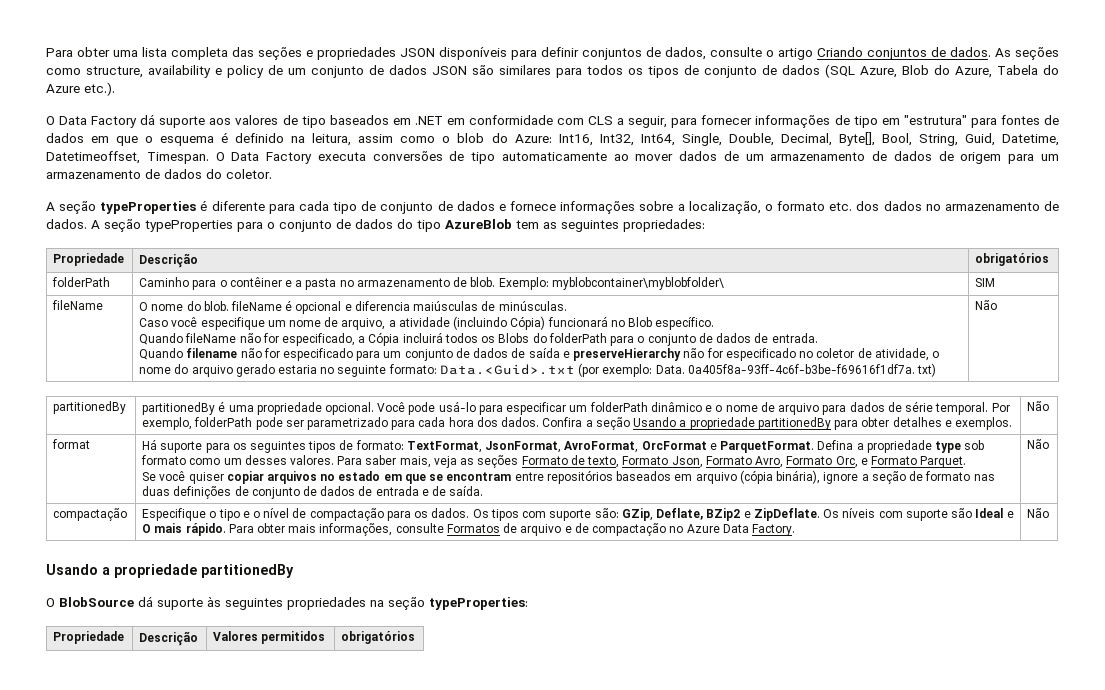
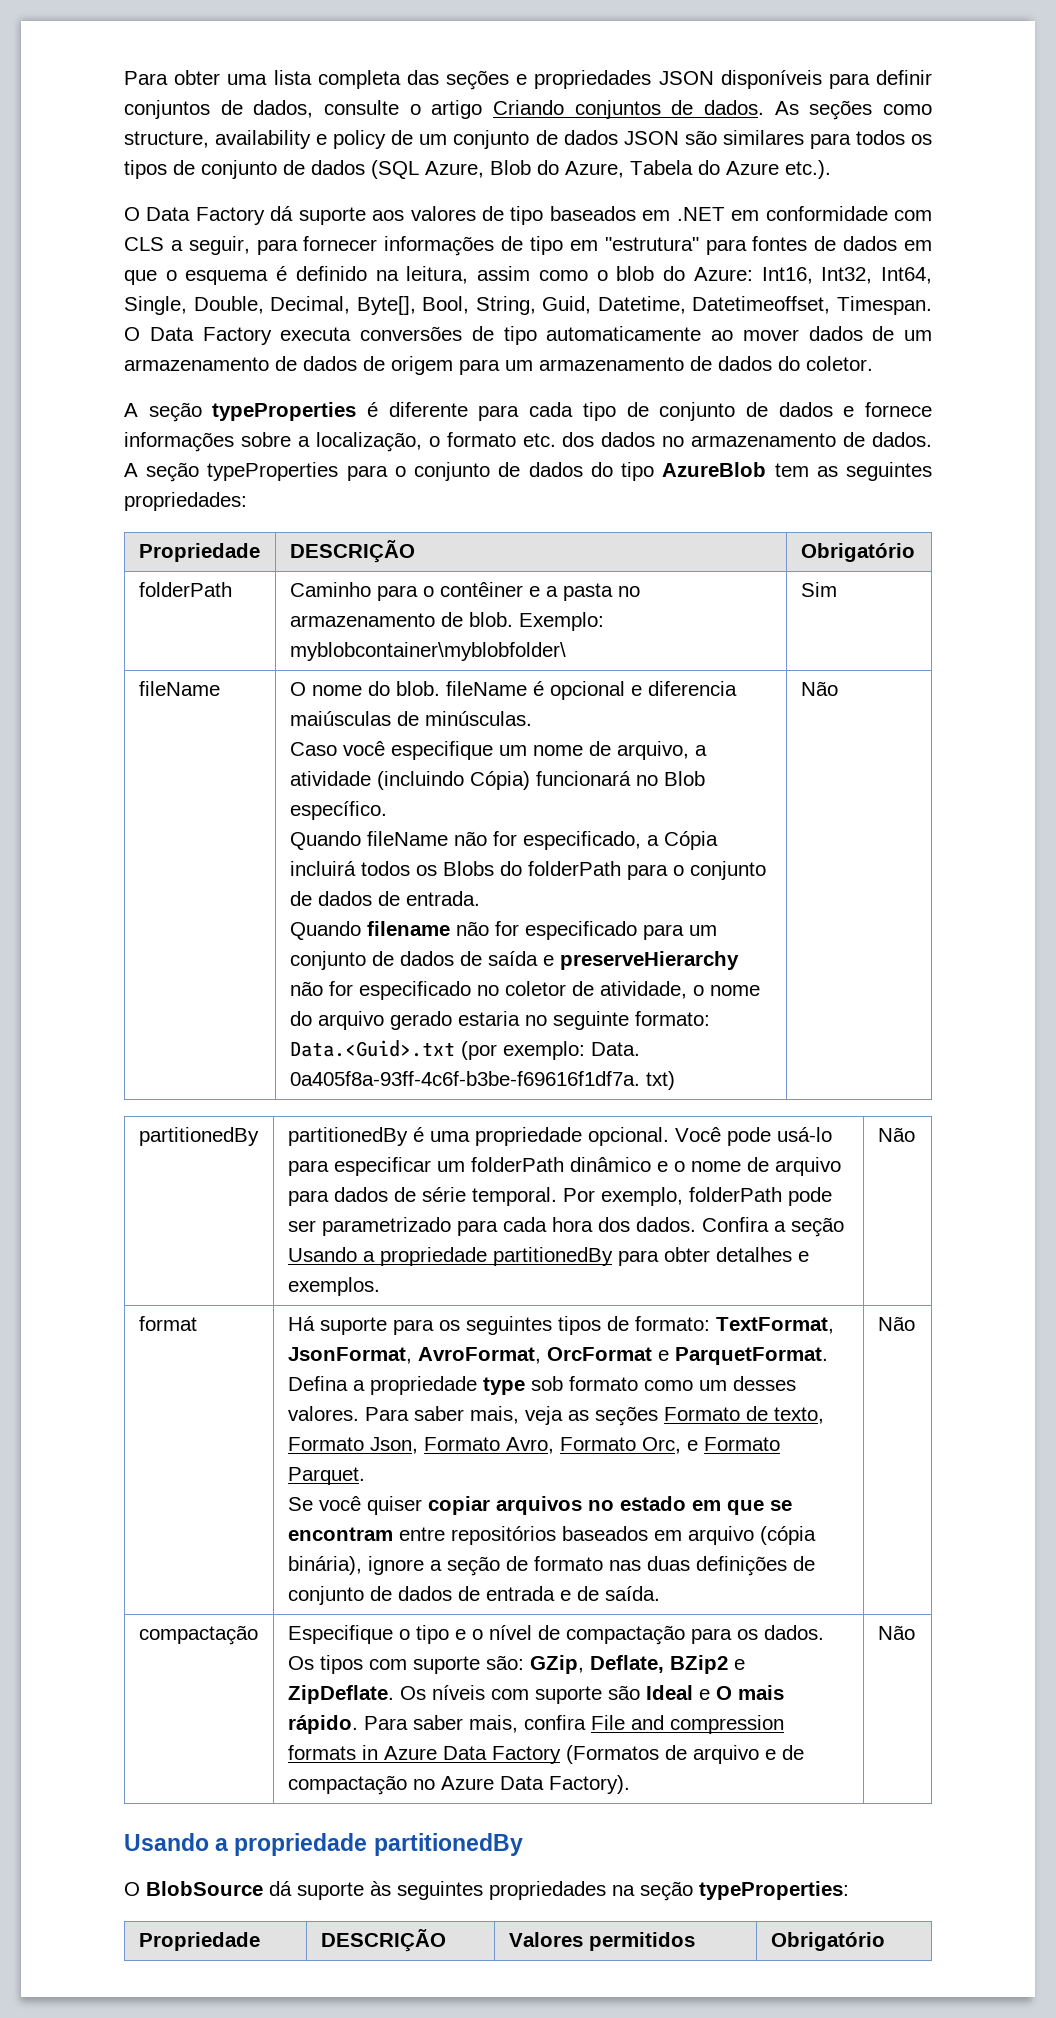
- Propriedade | Descrição | obrigatórios
+ Propriedade | DESCRIÇÃO | Obrigatório
- folderPath | Caminho para o contêiner e a pasta no armazenamento de blob. Exemplo: myblobcontainer\myblobfolder\ | SIM
+ folderPath | Caminho para o contêiner e a pasta no armazenamento de blob. Exemplo: myblobcontainer\myblobfolder\ | Sim
- Para obter mais informações, consulte Formatos de arquivo e de compactação no Azure Data Factory.
+ Para saber mais, confira File and compression formats in Azure Data Factory (Formatos de arquivo e de compactação no Azure Data Factory).
- Propriedade | Descrição | Valores permitidos | obrigatórios
+ Propriedade | DESCRIÇÃO | Valores permitidos | Obrigatório

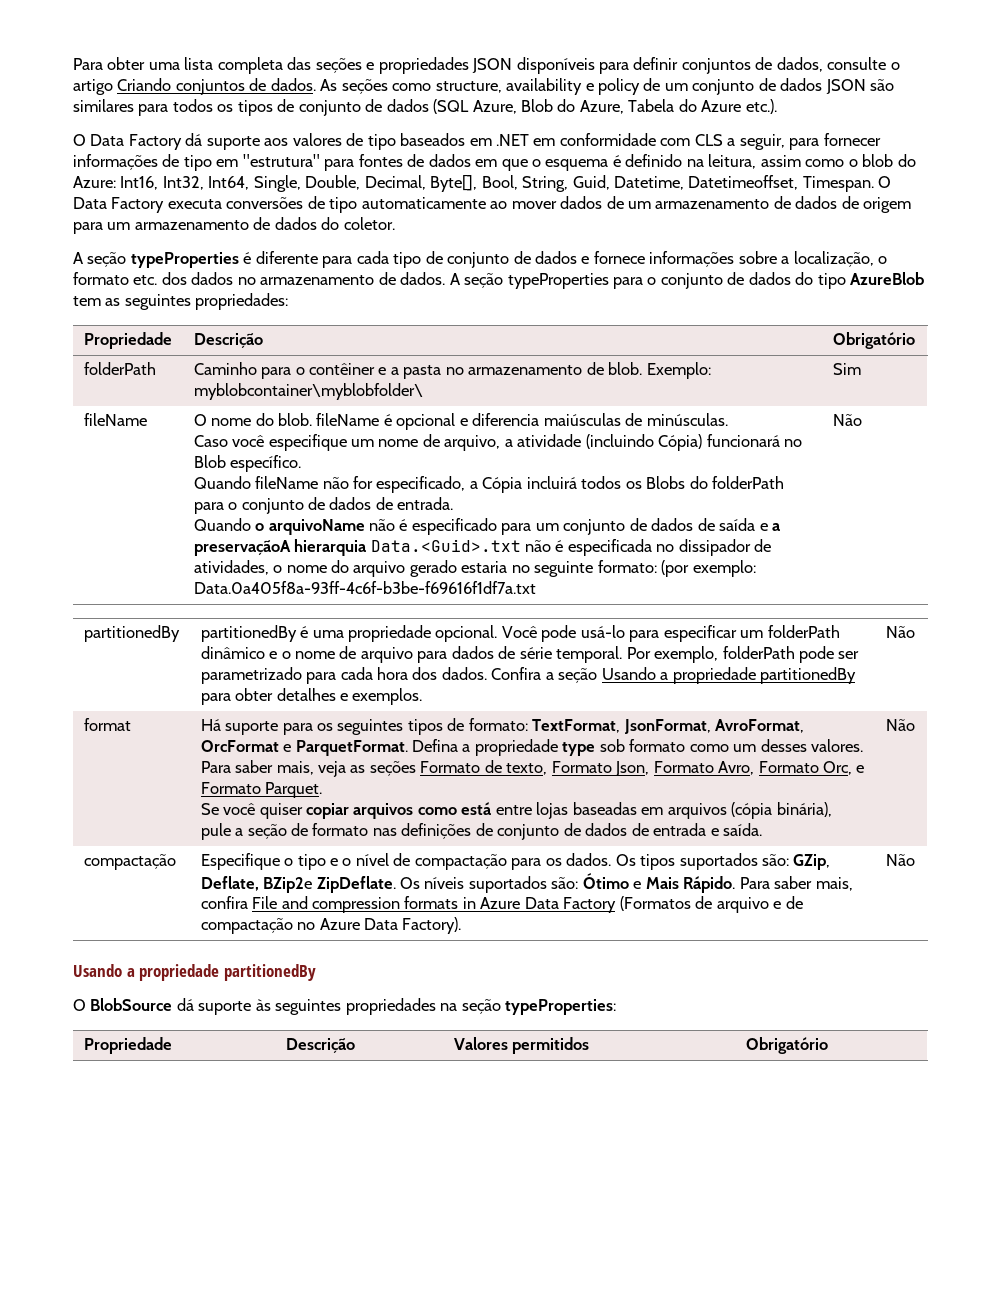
- Propriedade | DESCRIÇÃO | Obrigatório
+ Propriedade | Descrição | Obrigatório
- Quando filename não for especificado para um conjunto de dados de saída e preserveHierarchy não for especificado no coletor de atividade, o nome do arquivo gerado estaria no seguinte formato: Data.<Guid>.txt (por exemplo: Data. 0a405f8a-93ff-4c6f-b3be-f69616f1df7a. txt)
+ Quando o arquivoName não é especificado para um conjunto de dados de saída e a preservaçãoA hierarquia Data.<Guid>.txt não é especificada no dissipador de atividades, o nome do arquivo gerado estaria no seguinte formato: (por exemplo: Data.0a405f8a-93ff-4c6f-b3be-f69616f1df7a.txt
- Se você quiser copiar arquivos no estado em que se encontram entre repositórios baseados em arquivo (cópia binária), ignore a seção de formato nas duas definições de conjunto de dados de entrada e de saída.
+ Se você quiser copiar arquivos como está entre lojas baseadas em arquivos (cópia binária), pule a seção de formato nas definições de conjunto de dados de entrada e saída.
- Os tipos com suporte são: GZip, Deflate, BZip2 e ZipDeflate.
+ Os tipos suportados são: GZip, Deflate, BZip2e ZipDeflate.
- Os níveis com suporte são Ideal e O mais rápido.
+ Os níveis suportados são: Ótimo e Mais Rápido.
- Propriedade | DESCRIÇÃO | Valores permitidos | Obrigatório
+ Propriedade | Descrição | Valores permitidos | Obrigatório

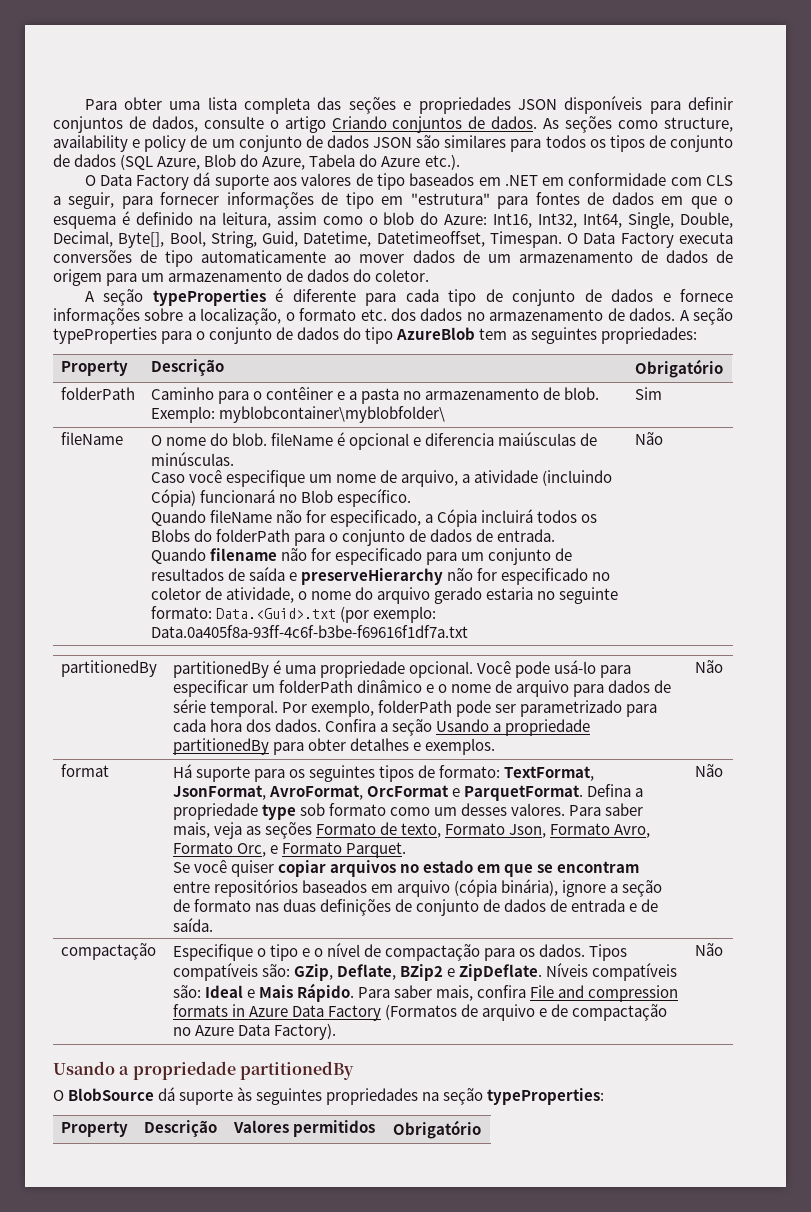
- Propriedade | Descrição | Obrigatório
+ Property | Descrição | Obrigatório
- Quando o arquivoName não é especificado para um conjunto de dados de saída e a preservaçãoA hierarquia Data.<Guid>.txt não é especificada no dissipador de atividades, o nome do arquivo gerado estaria no seguinte formato: (por exemplo: Data.0a405f8a-93ff-4c6f-b3be-f69616f1df7a.txt
+ Quando filename não for especificado para um conjunto de resultados de saída e preserveHierarchy não for especificado no coletor de atividade, o nome do arquivo gerado estaria no seguinte formato: Data.<Guid>.txt (por exemplo: Data.0a405f8a-93ff-4c6f-b3be-f69616f1df7a.txt
- Se você quiser copiar arquivos como está entre lojas baseadas em arquivos (cópia binária), pule a seção de formato nas definições de conjunto de dados de entrada e saída.
+ Se você quiser copiar arquivos no estado em que se encontram entre repositórios baseados em arquivo (cópia binária), ignore a seção de formato nas duas definições de conjunto de dados de entrada e de saída.
- Os tipos suportados são: GZip, Deflate, BZip2e ZipDeflate. Os níveis suportados são: Ótimo e Mais Rápido.
+ Tipos compatíveis são: GZip, Deflate, BZip2 e ZipDeflate. Níveis compatíveis são: Ideal e Mais Rápido.
- Propriedade | Descrição | Valores permitidos | Obrigatório
+ Property | Descrição | Valores permitidos | Obrigatório

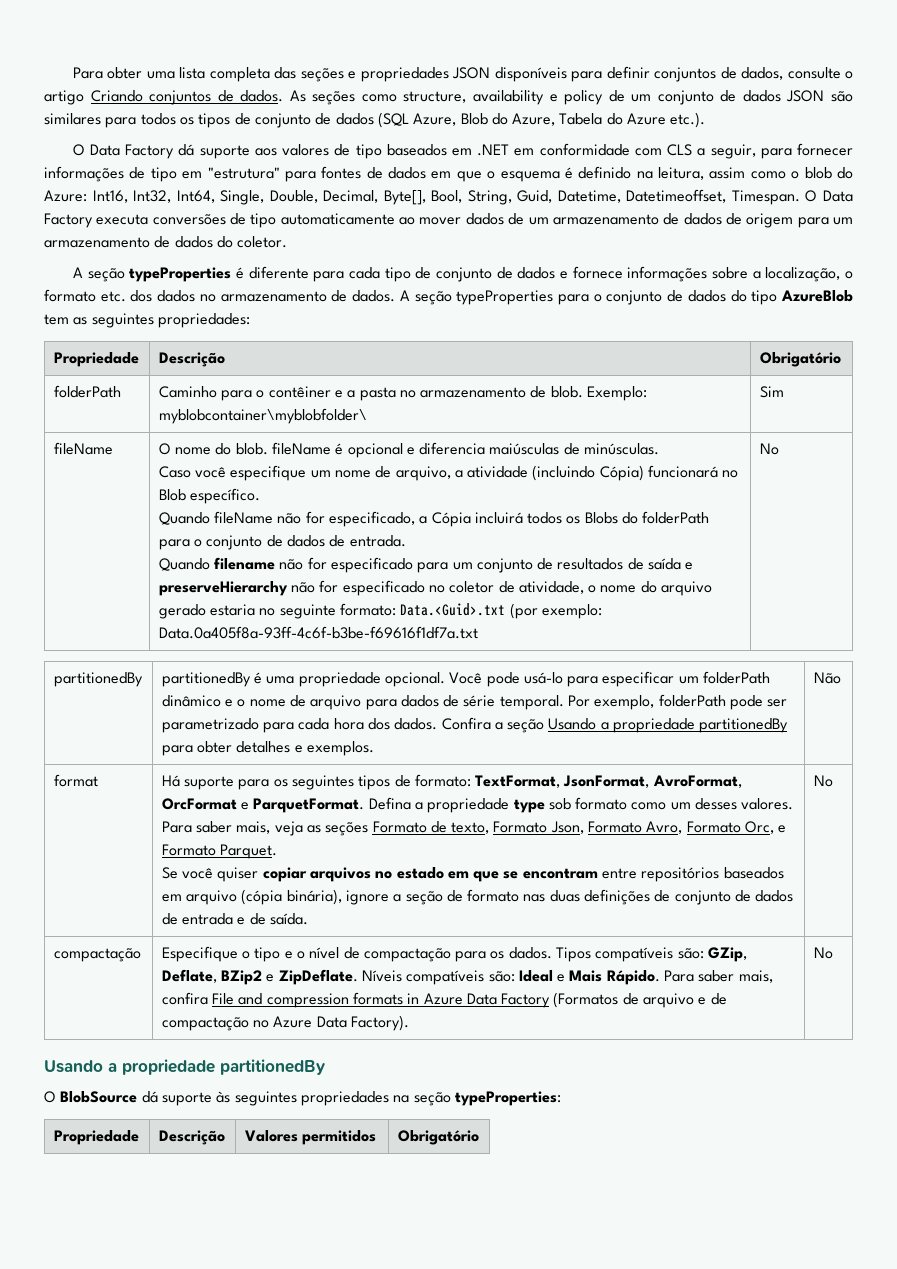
- Property | Descrição | Obrigatório
+ Propriedade | Descrição | Obrigatório
- Quando filename não for especificado para um conjunto de resultados de saída e preserveHierarchy não for especificado no coletor de atividade, o nome do arquivo gerado estaria no seguinte formato: Data.<Guid>.txt (por exemplo: Data.0a405f8a-93ff-4c6f-b3be-f69616f1df7a.txt | Não
+ Quando filename não for especificado para um conjunto de resultados de saída e preserveHierarchy não for especificado no coletor de atividade, o nome do arquivo gerado estaria no seguinte formato: Data.<Guid>.txt (por exemplo: Data.0a405f8a-93ff-4c6f-b3be-f69616f1df7a.txt | No
- Se você quiser copiar arquivos no estado em que se encontram entre repositórios baseados em arquivo (cópia binária), ignore a seção de formato nas duas definições de conjunto de dados de entrada e de saída. | Não
+ Se você quiser copiar arquivos no estado em que se encontram entre repositórios baseados em arquivo (cópia binária), ignore a seção de formato nas duas definições de conjunto de dados de entrada e de saída. | No
- Para saber mais, confira File and compression formats in Azure Data Factory (Formatos de arquivo e de compactação no Azure Data Factory). | Não
+ Para saber mais, confira File and compression formats in Azure Data Factory (Formatos de arquivo e de compactação no Azure Data Factory). | No
- Property | Descrição | Valores permitidos | Obrigatório
+ Propriedade | Descrição | Valores permitidos | Obrigatório

